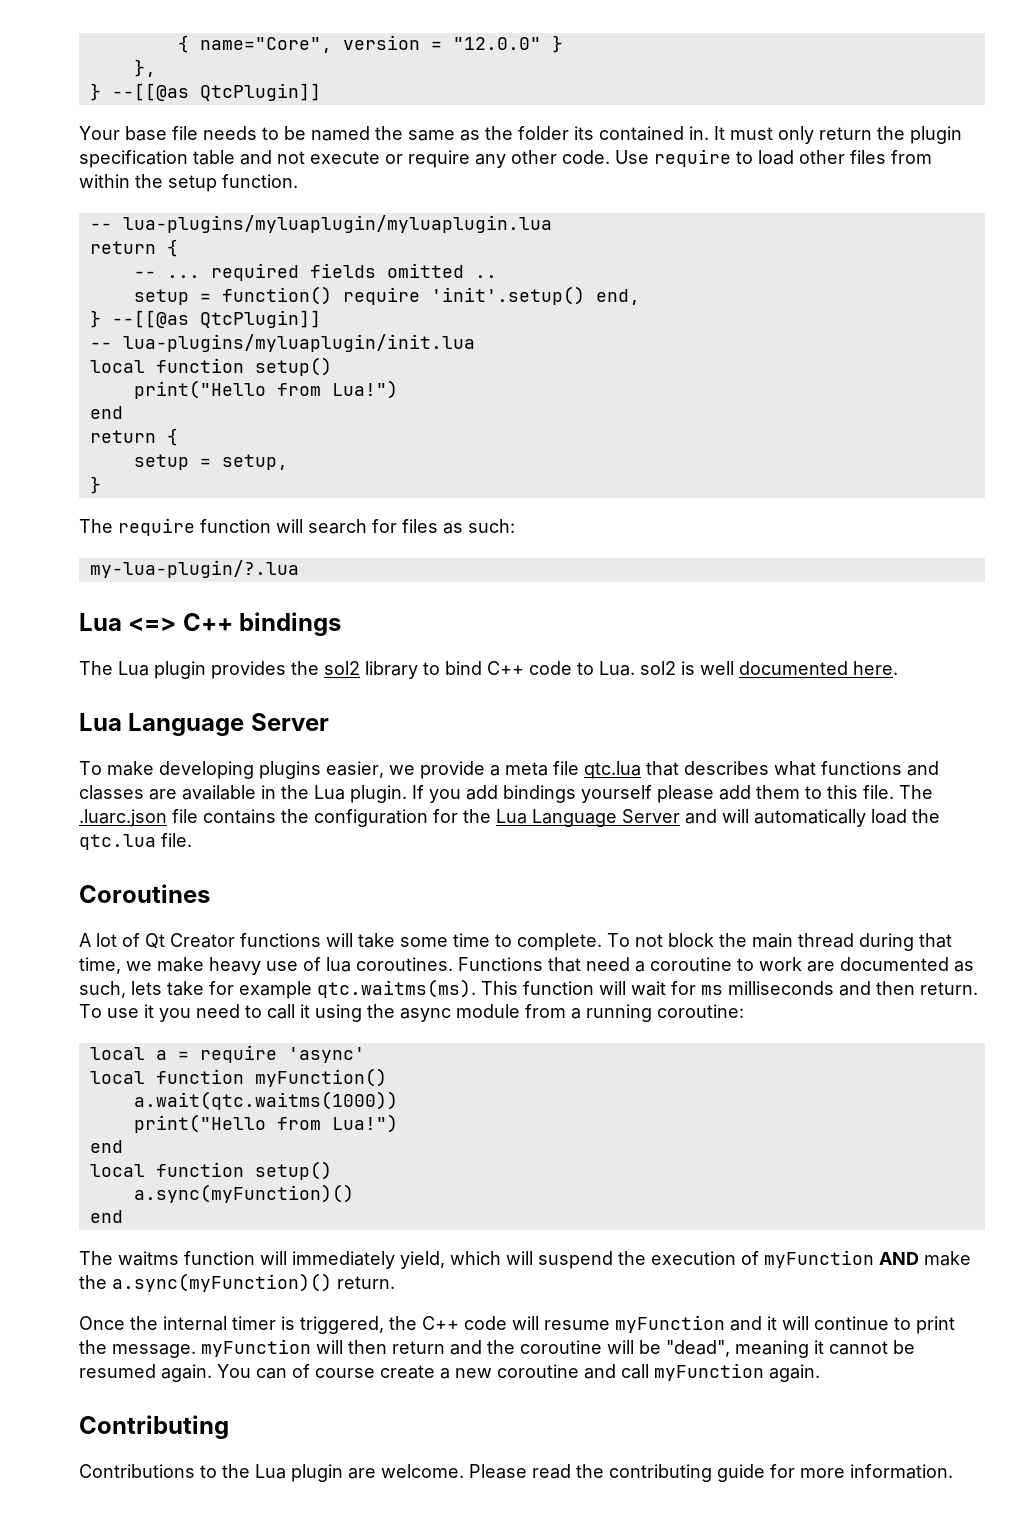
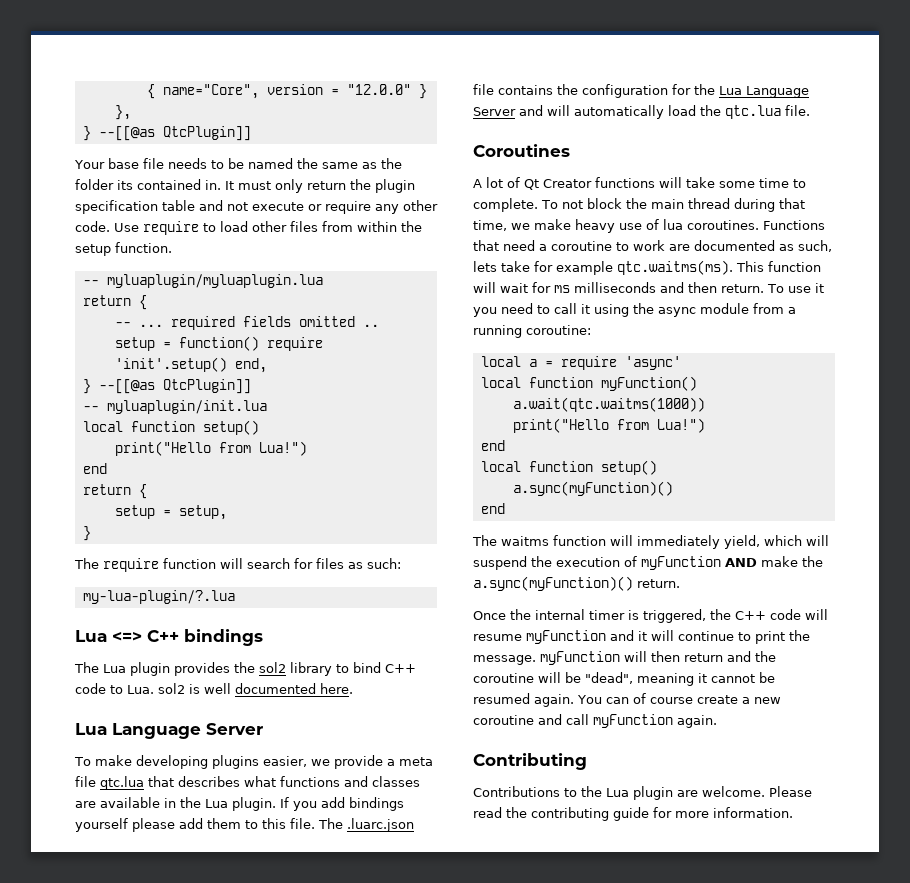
- -- lua-plugins/myluaplugin/myluaplugin.lua
+ -- myluaplugin/myluaplugin.lua
- -- lua-plugins/myluaplugin/init.lua
+ -- myluaplugin/init.lua

